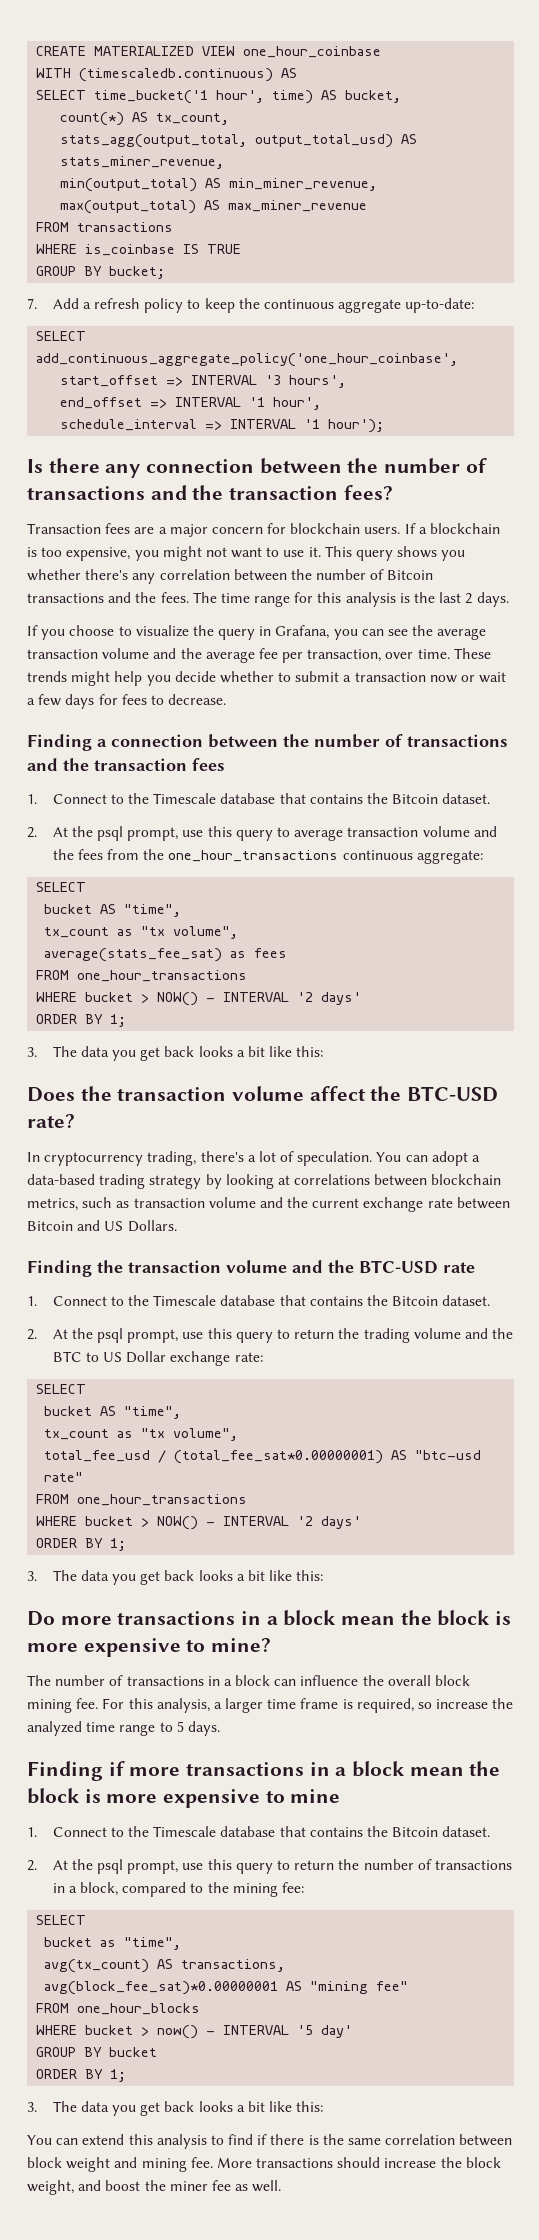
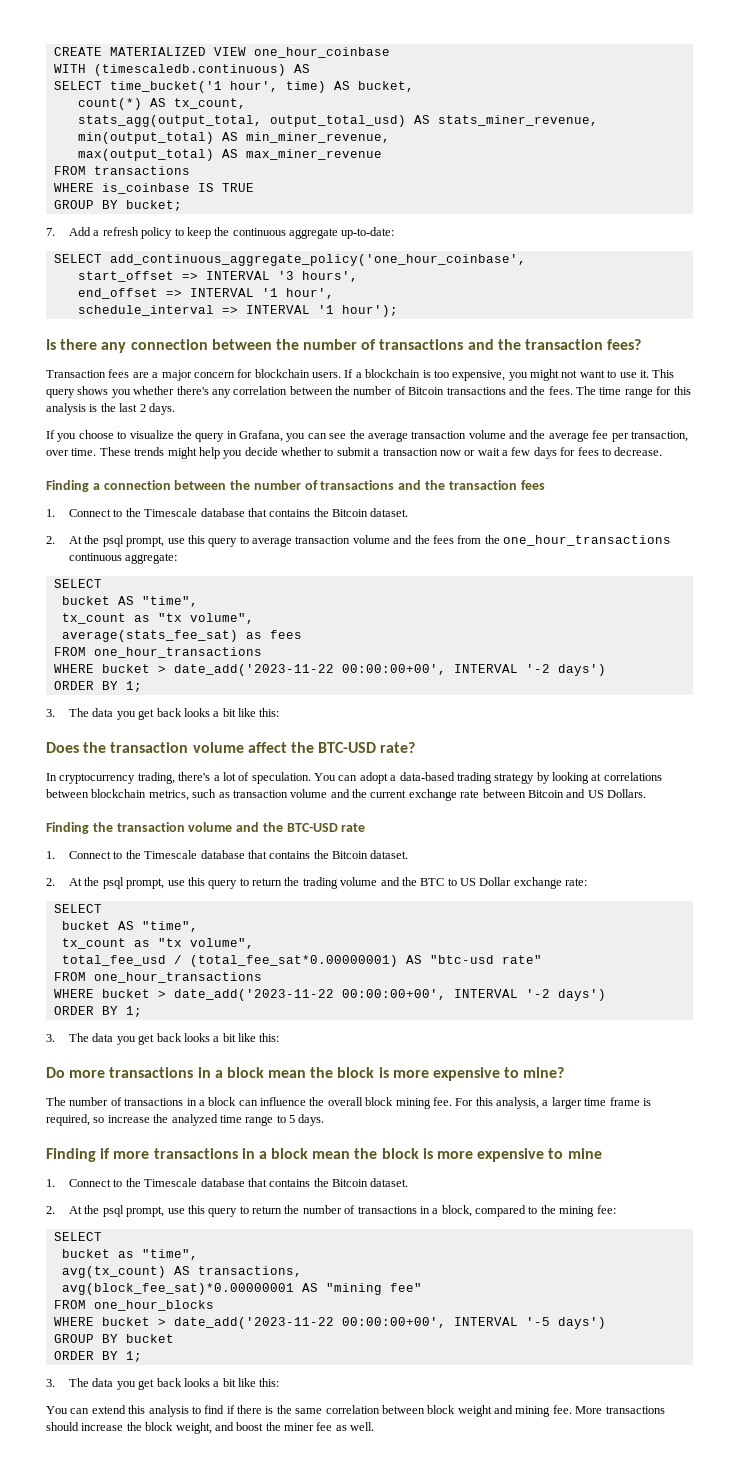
  average(stats_fee_sat) as fees
  FROM one_hour_transactions
- WHERE bucket > NOW() - INTERVAL '2 days'
+ WHERE bucket > date_add('2023-11-22 00:00:00+00', INTERVAL '-2 days')
  total_fee_usd / (total_fee_sat*0.00000001) AS "btc-usd rate"
  FROM one_hour_transactions
- WHERE bucket > NOW() - INTERVAL '2 days'
+ WHERE bucket > date_add('2023-11-22 00:00:00+00', INTERVAL '-2 days')
- WHERE bucket > now() - INTERVAL '5 day'
+ WHERE bucket > date_add('2023-11-22 00:00:00+00', INTERVAL '-5 days')

